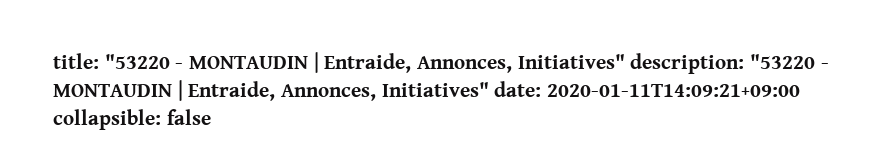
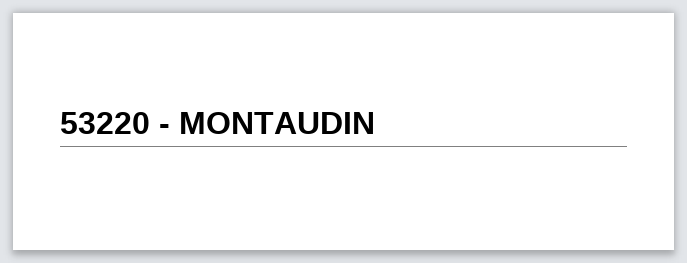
- title: "53220 - MONTAUDIN | Entraide, Annonces, Initiatives" description: "53220 - MONTAUDIN | Entraide, Annonces, Initiatives" date: 2020-01-11T14:09:21+09:00 collapsible: false
+ 53220 - MONTAUDIN

